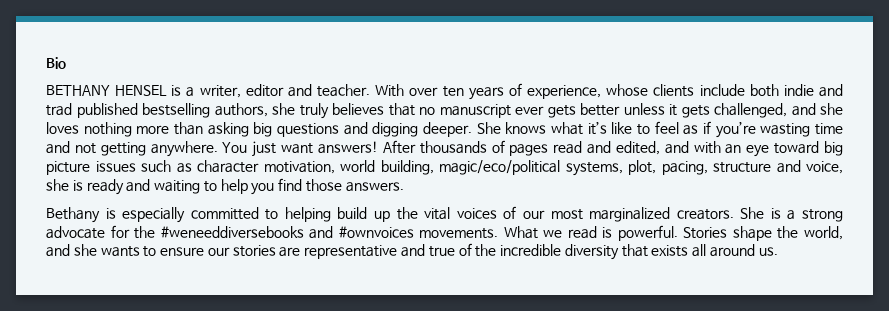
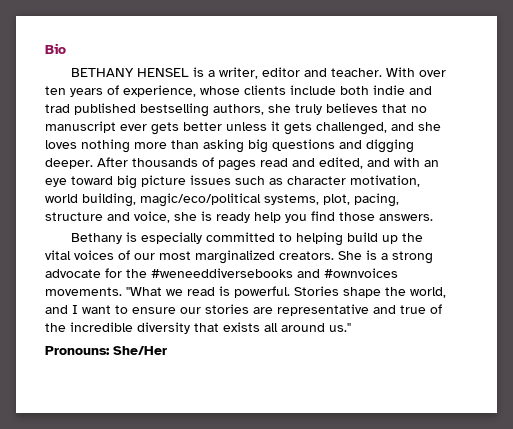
- She knows what it’s like to feel as if you’re wasting time and not getting anywhere. You just want answers!
- After thousands of pages read and edited, and with an eye toward big picture issues such as character motivation, world building, magic/eco/political systems, plot, pacing, structure and voice, she is ready and waiting to help you find those answers.
+ After thousands of pages read and edited, and with an eye toward big picture issues such as character motivation, world building, magic/eco/political systems, plot, pacing, structure and voice, she is ready help you find those answers.
- What we read is powerful.
+ "What we read is powerful.
- Stories shape the world, and she wants to ensure our stories are representative and true of the incredible diversity that exists all around us.
+ Stories shape the world, and I want to ensure our stories are representative and true of the incredible diversity that exists all around us."
+ Pronouns: She/Her

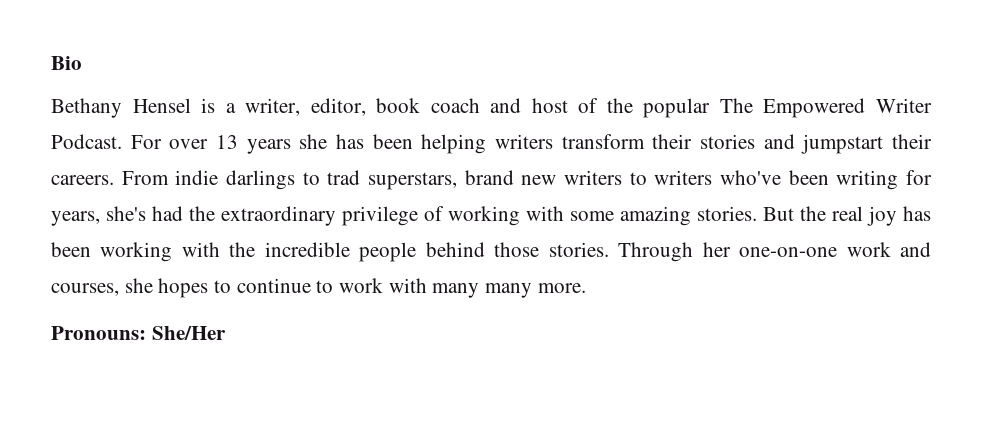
- BETHANY HENSEL is a writer, editor and teacher. With over ten years of experience, whose clients include both indie and trad published bestselling authors, she truly believes that no manuscript ever gets better unless it gets challenged, and she loves nothing more than asking big questions and digging deeper. After thousands of pages read and edited, and with an eye toward big picture issues such as character motivation, world building, magic/eco/political systems, plot, pacing, structure and voice, she is ready help you find those answers.
- Bethany is especially committed to helping build up the vital voices of our most marginalized creators. She is a strong advocate for the #weneeddiversebooks and #ownvoices movements. "What we read is powerful. Stories shape the world, and I want to ensure our stories are representative and true of the incredible diversity that exists all around us."
+ Bethany Hensel is a writer, editor, book coach and host of the popular The Empowered Writer Podcast. For over 13 years she has been helping writers transform their stories and jumpstart their careers. From indie darlings to trad superstars, brand new writers to writers who've been writing for years, she's had the extraordinary privilege of working with some amazing stories. But the real joy has been working with the incredible people behind those stories. Through her one-on-one work and courses, she hopes to continue to work with many many more.

